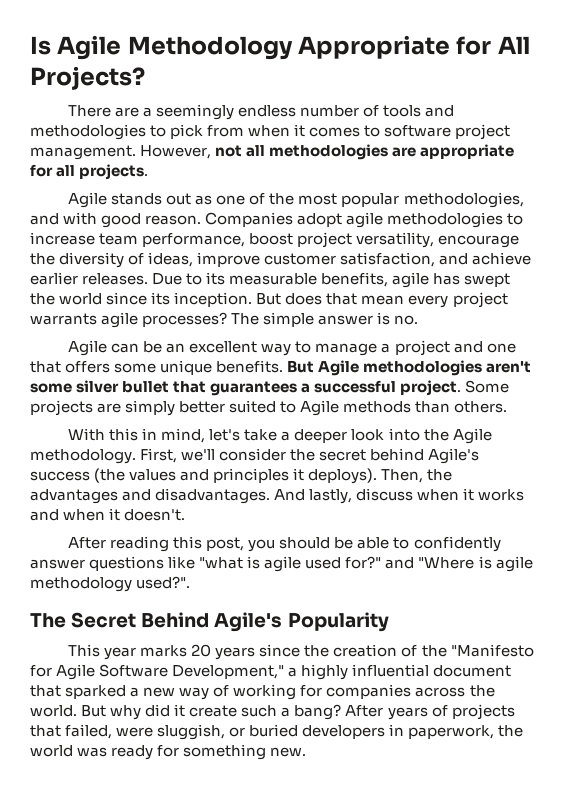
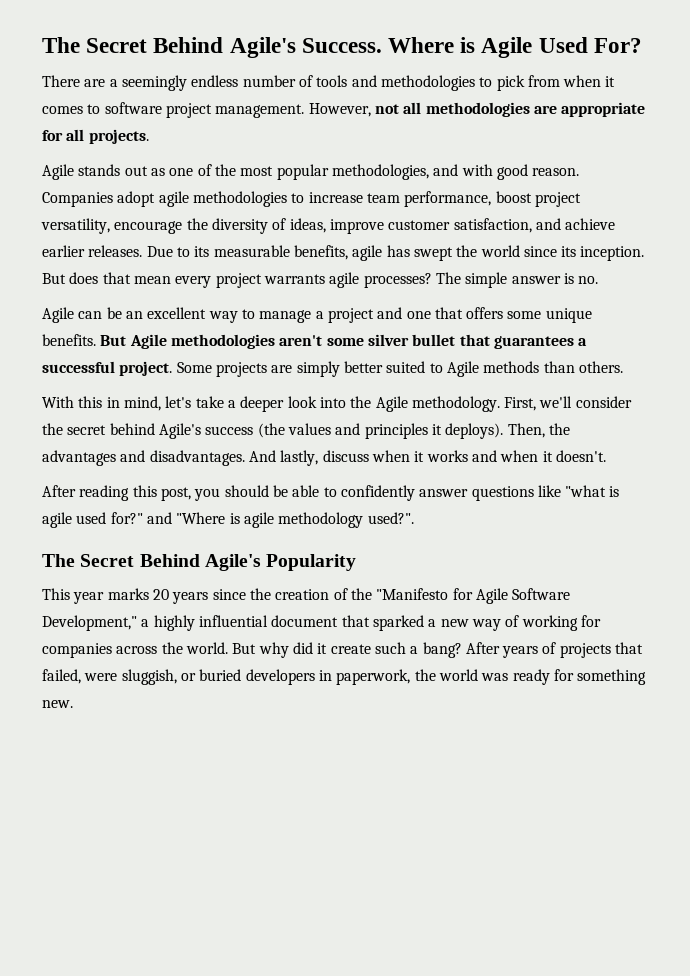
- Is Agile Methodology Appropriate for All Projects?
+ The Secret Behind Agile's Success. Where is Agile Used For?

